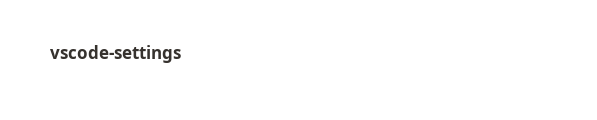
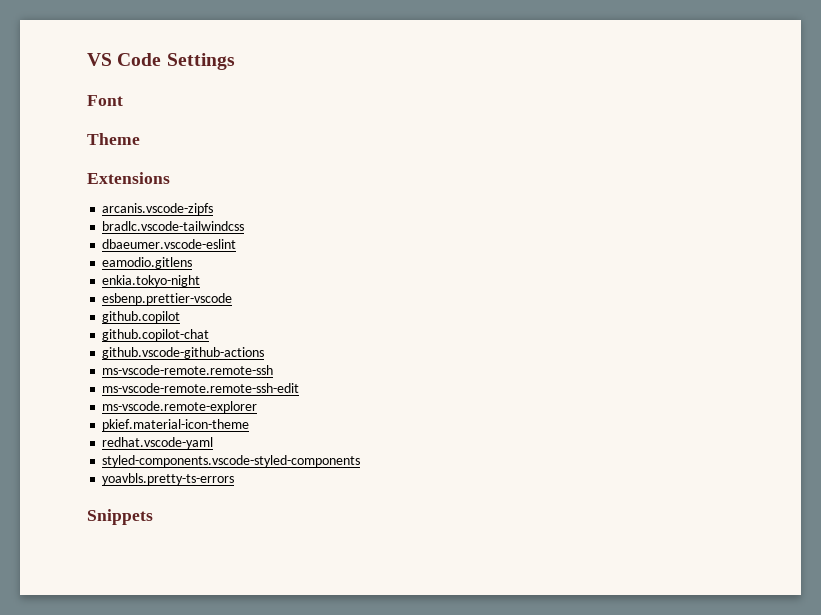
- vscode-settings
+ VS Code Settings
+ Font
+ Theme
+ Extensions
+ arcanis.vscode-zipfs
+ bradlc.vscode-tailwindcss
+ dbaeumer.vscode-eslint
+ eamodio.gitlens
+ enkia.tokyo-night
+ esbenp.prettier-vscode
+ github.copilot
+ github.copilot-chat
+ github.vscode-github-actions
+ ms-vscode-remote.remote-ssh
+ ms-vscode-remote.remote-ssh-edit
+ ms-vscode.remote-explorer
+ pkief.material-icon-theme
+ redhat.vscode-yaml
+ styled-components.vscode-styled-components
+ yoavbls.pretty-ts-errors
+ Snippets

